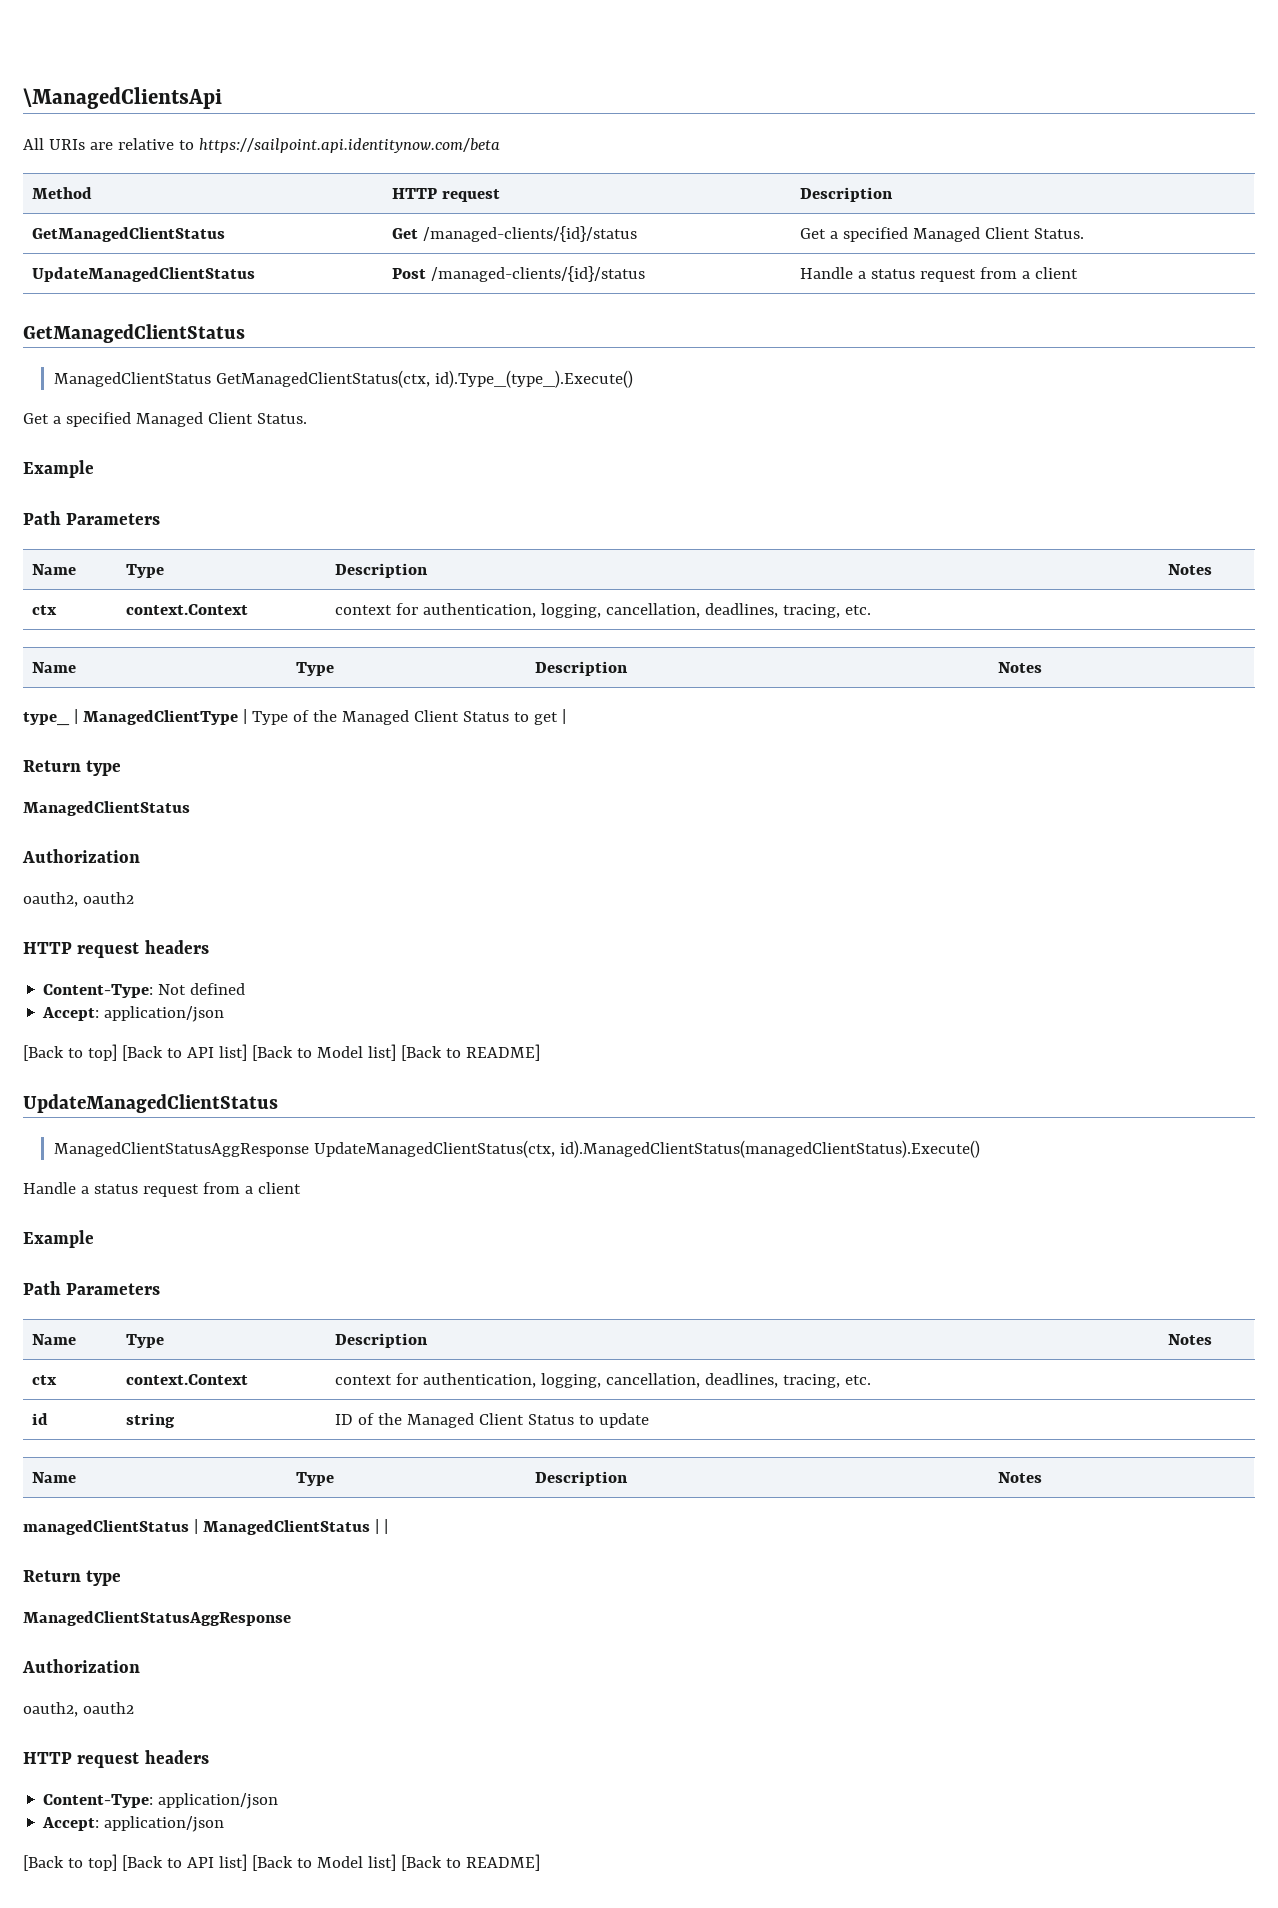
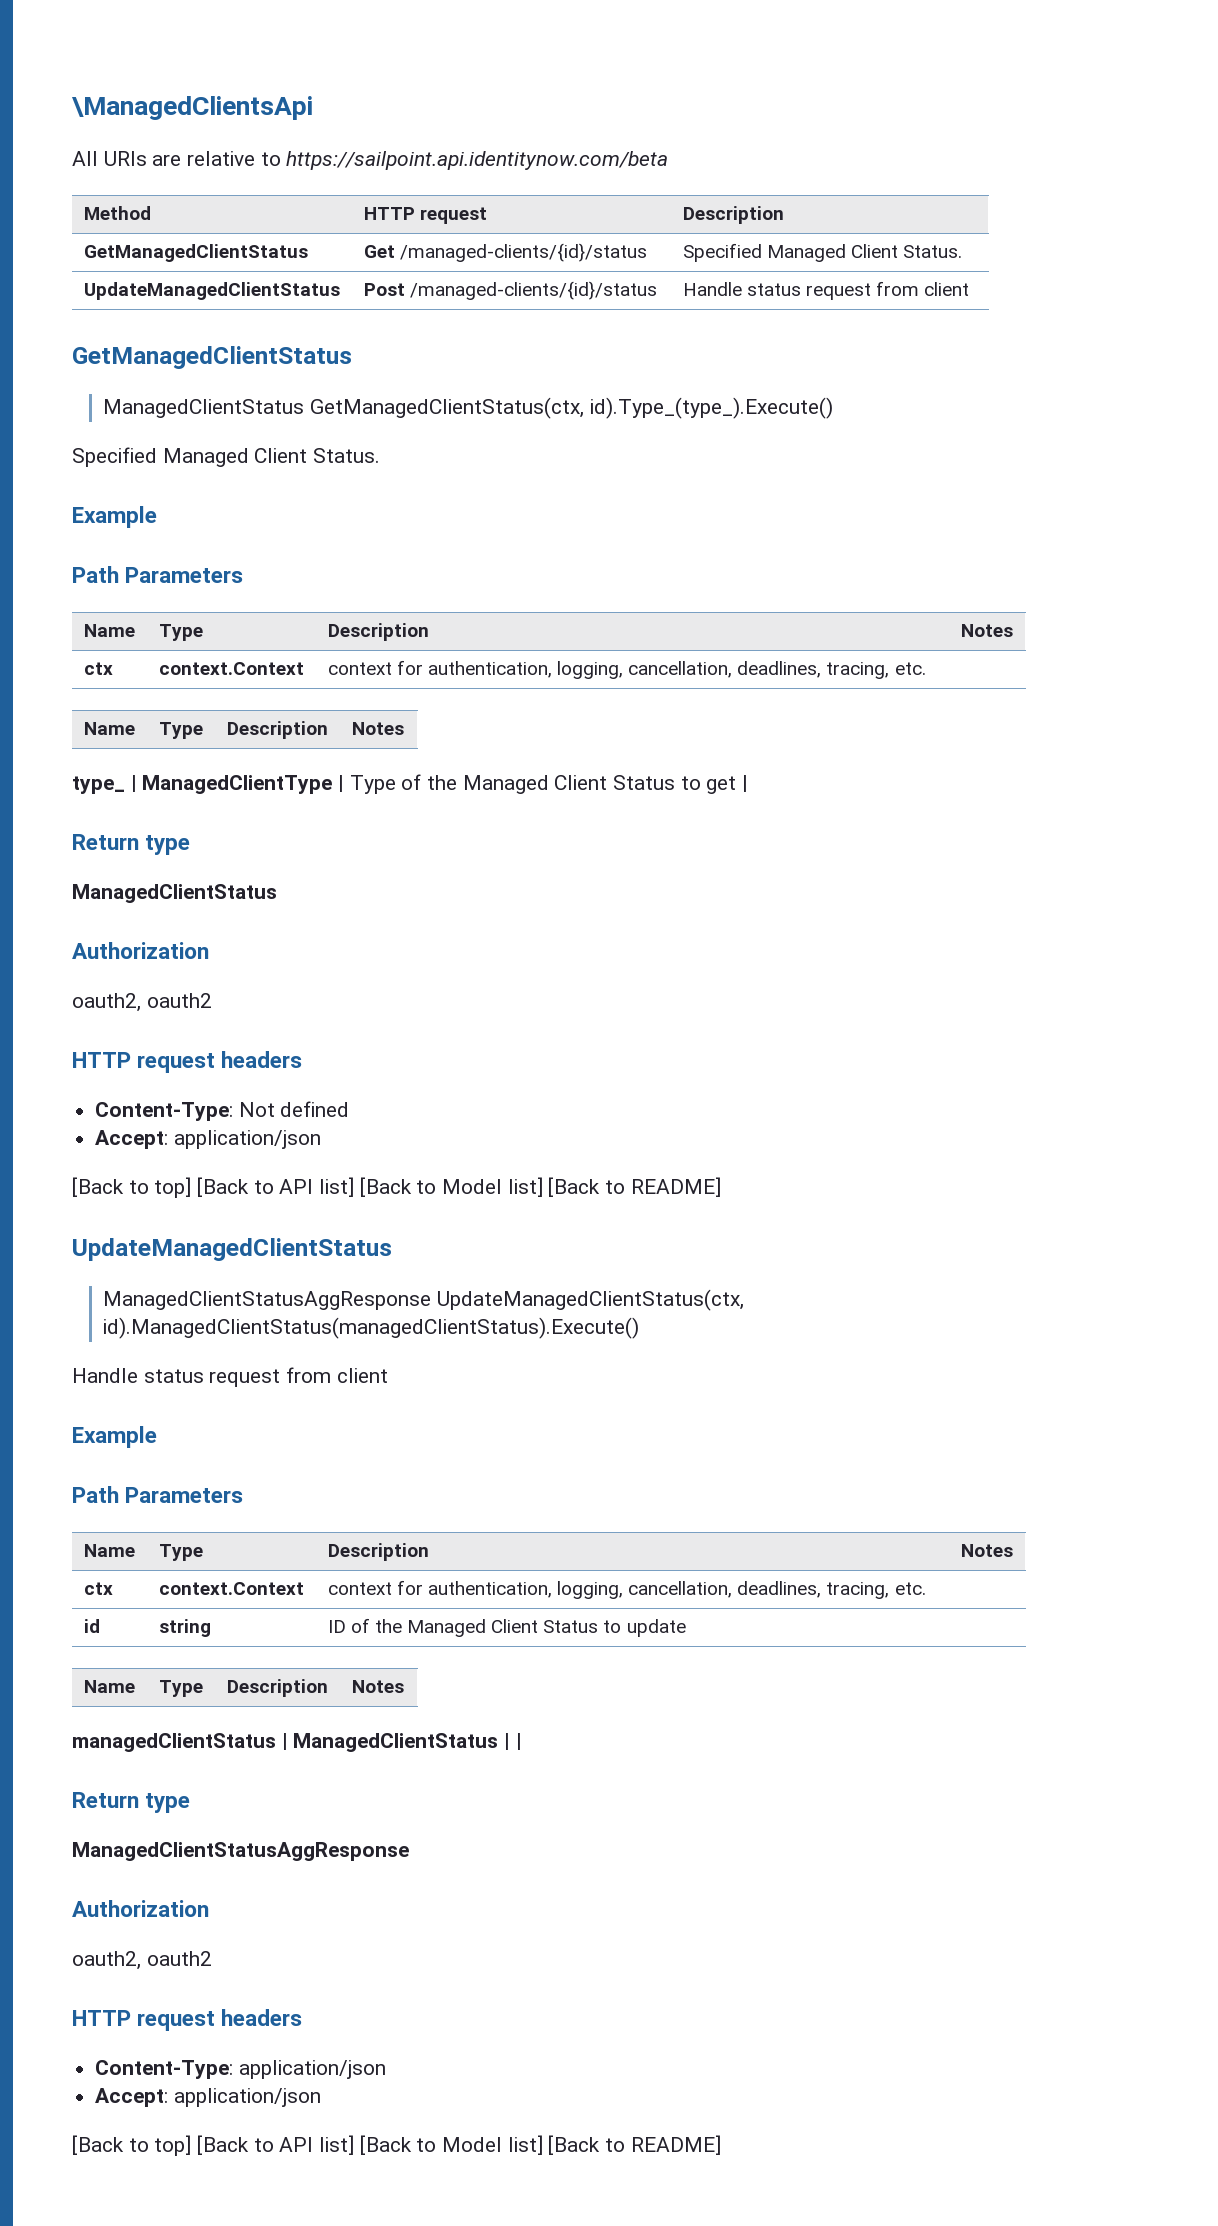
- GetManagedClientStatus | Get /managed-clients/{id}/status | Get a specified Managed Client Status.
+ GetManagedClientStatus | Get /managed-clients/{id}/status | Specified Managed Client Status.
- UpdateManagedClientStatus | Post /managed-clients/{id}/status | Handle a status request from a client
+ UpdateManagedClientStatus | Post /managed-clients/{id}/status | Handle status request from client
  ManagedClientStatus GetManagedClientStatus(ctx, id).Type_(type_).Execute()
- Get a specified Managed Client Status.
+ Specified Managed Client Status.
  ManagedClientStatusAggResponse UpdateManagedClientStatus(ctx, id).ManagedClientStatus(managedClientStatus).Execute()
- Handle a status request from a client
+ Handle status request from client

